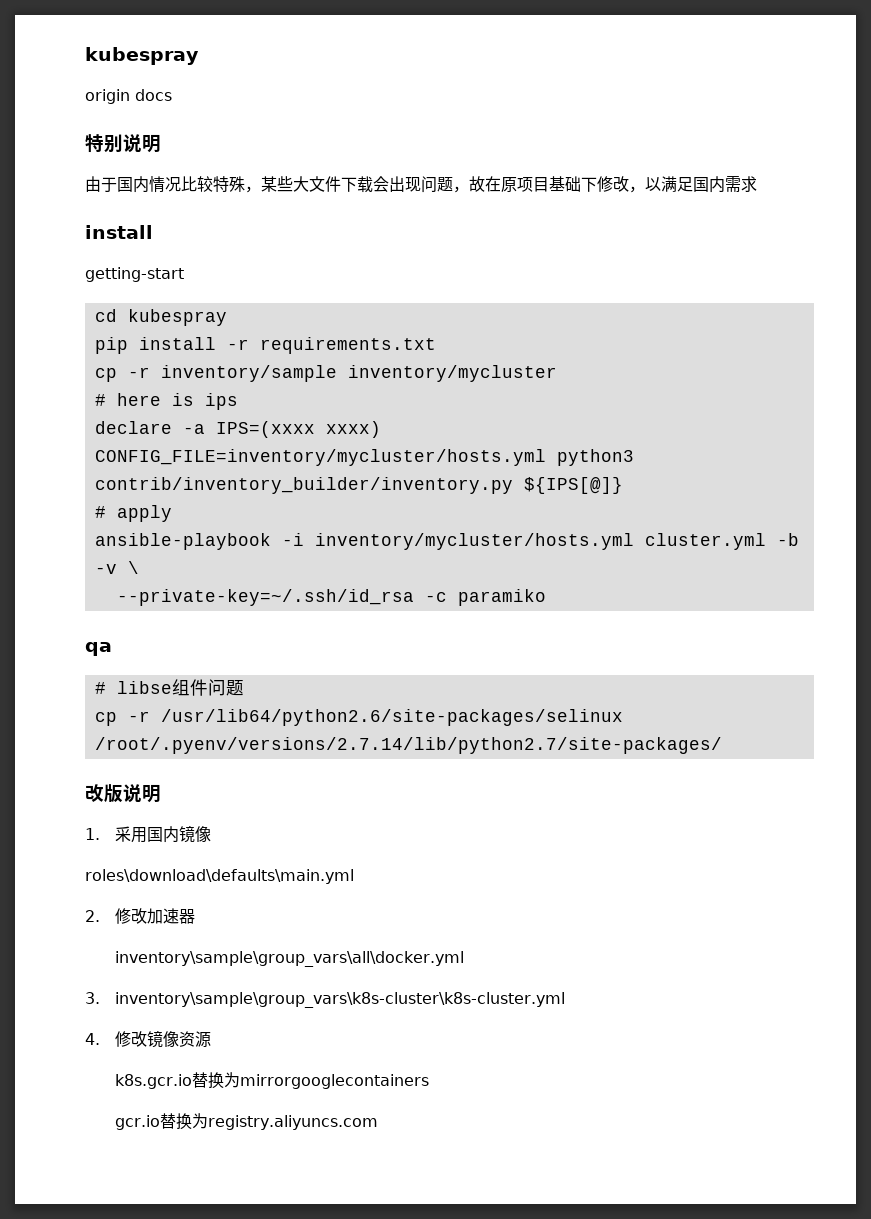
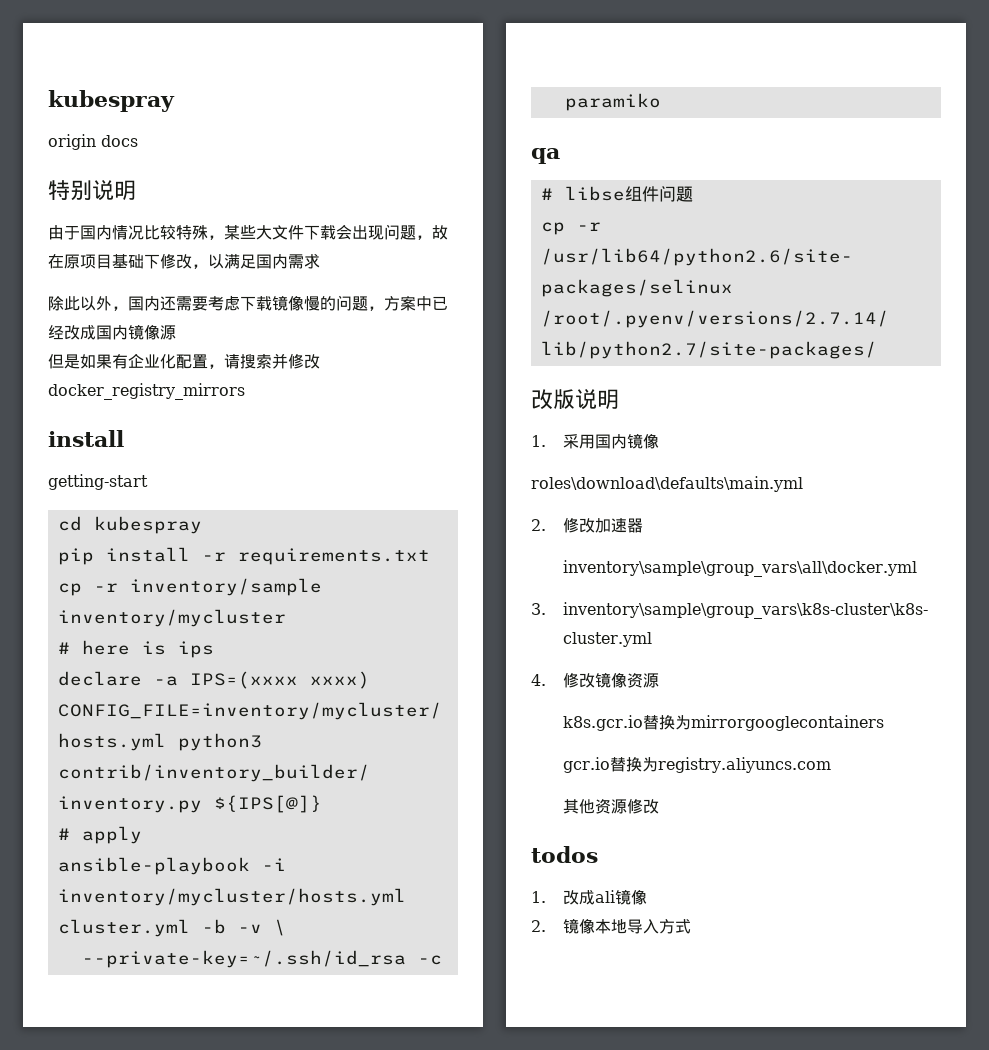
+ 除此以外，国内还需要考虑下载镜像慢的问题，方案中已经改成国内镜像源
+ 但是如果有企业化配置，请搜索并修改docker_registry_mirrors
+ 其他资源修改
+ todos
+ 1.改成ali镜像
+ 2.镜像本地导入方式

